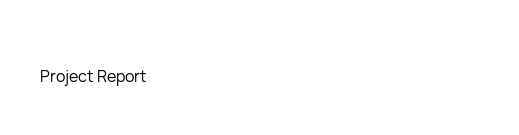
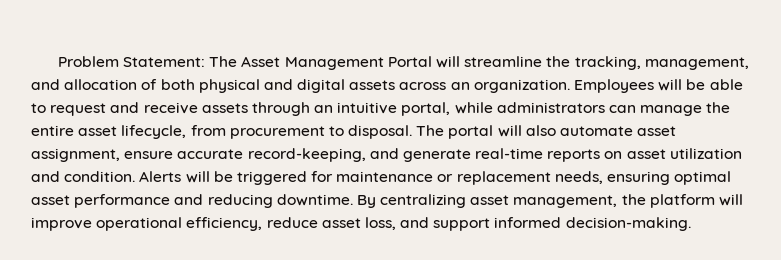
- Project Report
+ Problem Statement: The Asset Management Portal will streamline the tracking, management, and allocation of both physical and digital assets across an organization. Employees will be able to request and receive assets through an intuitive portal, while administrators can manage the entire asset lifecycle, from procurement to disposal. The portal will also automate asset assignment, ensure accurate record-keeping, and generate real-time reports on asset utilization and condition. Alerts will be triggered for maintenance or replacement needs, ensuring optimal asset performance and reducing downtime. By centralizing asset management, the platform will improve operational efficiency, reduce asset loss, and support informed decision-making.

